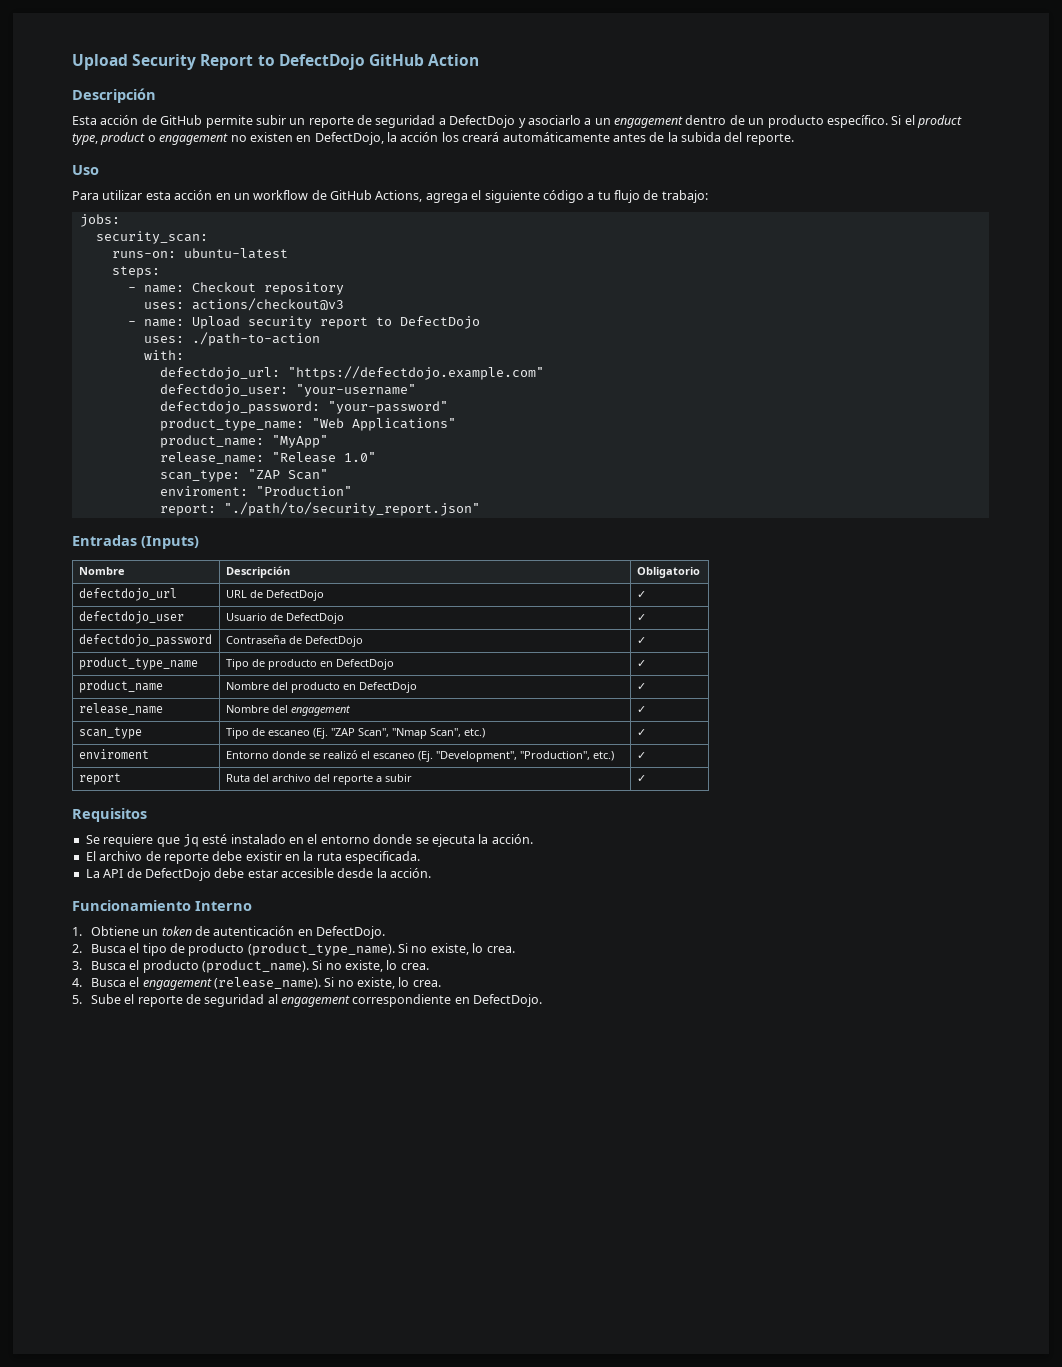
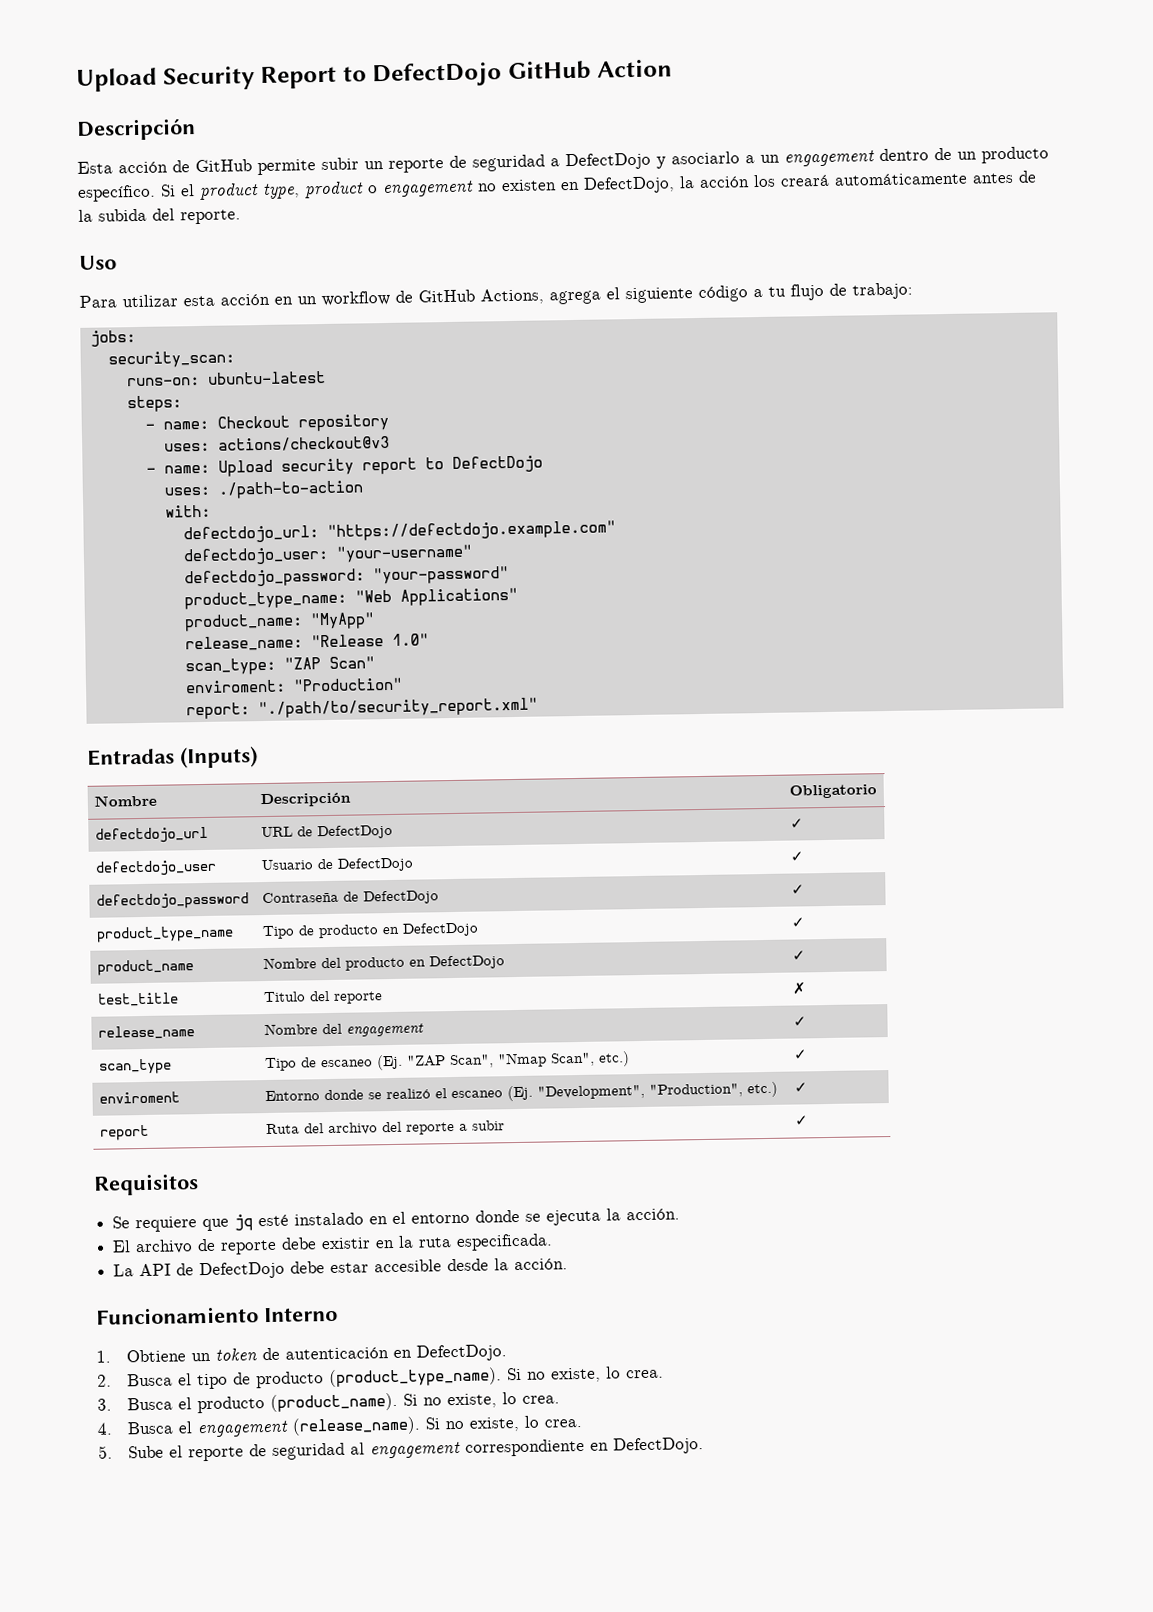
- report: "./path/to/security_report.json"
+ report: "./path/to/security_report.xml"
+ test_title | Titulo del reporte | ✗

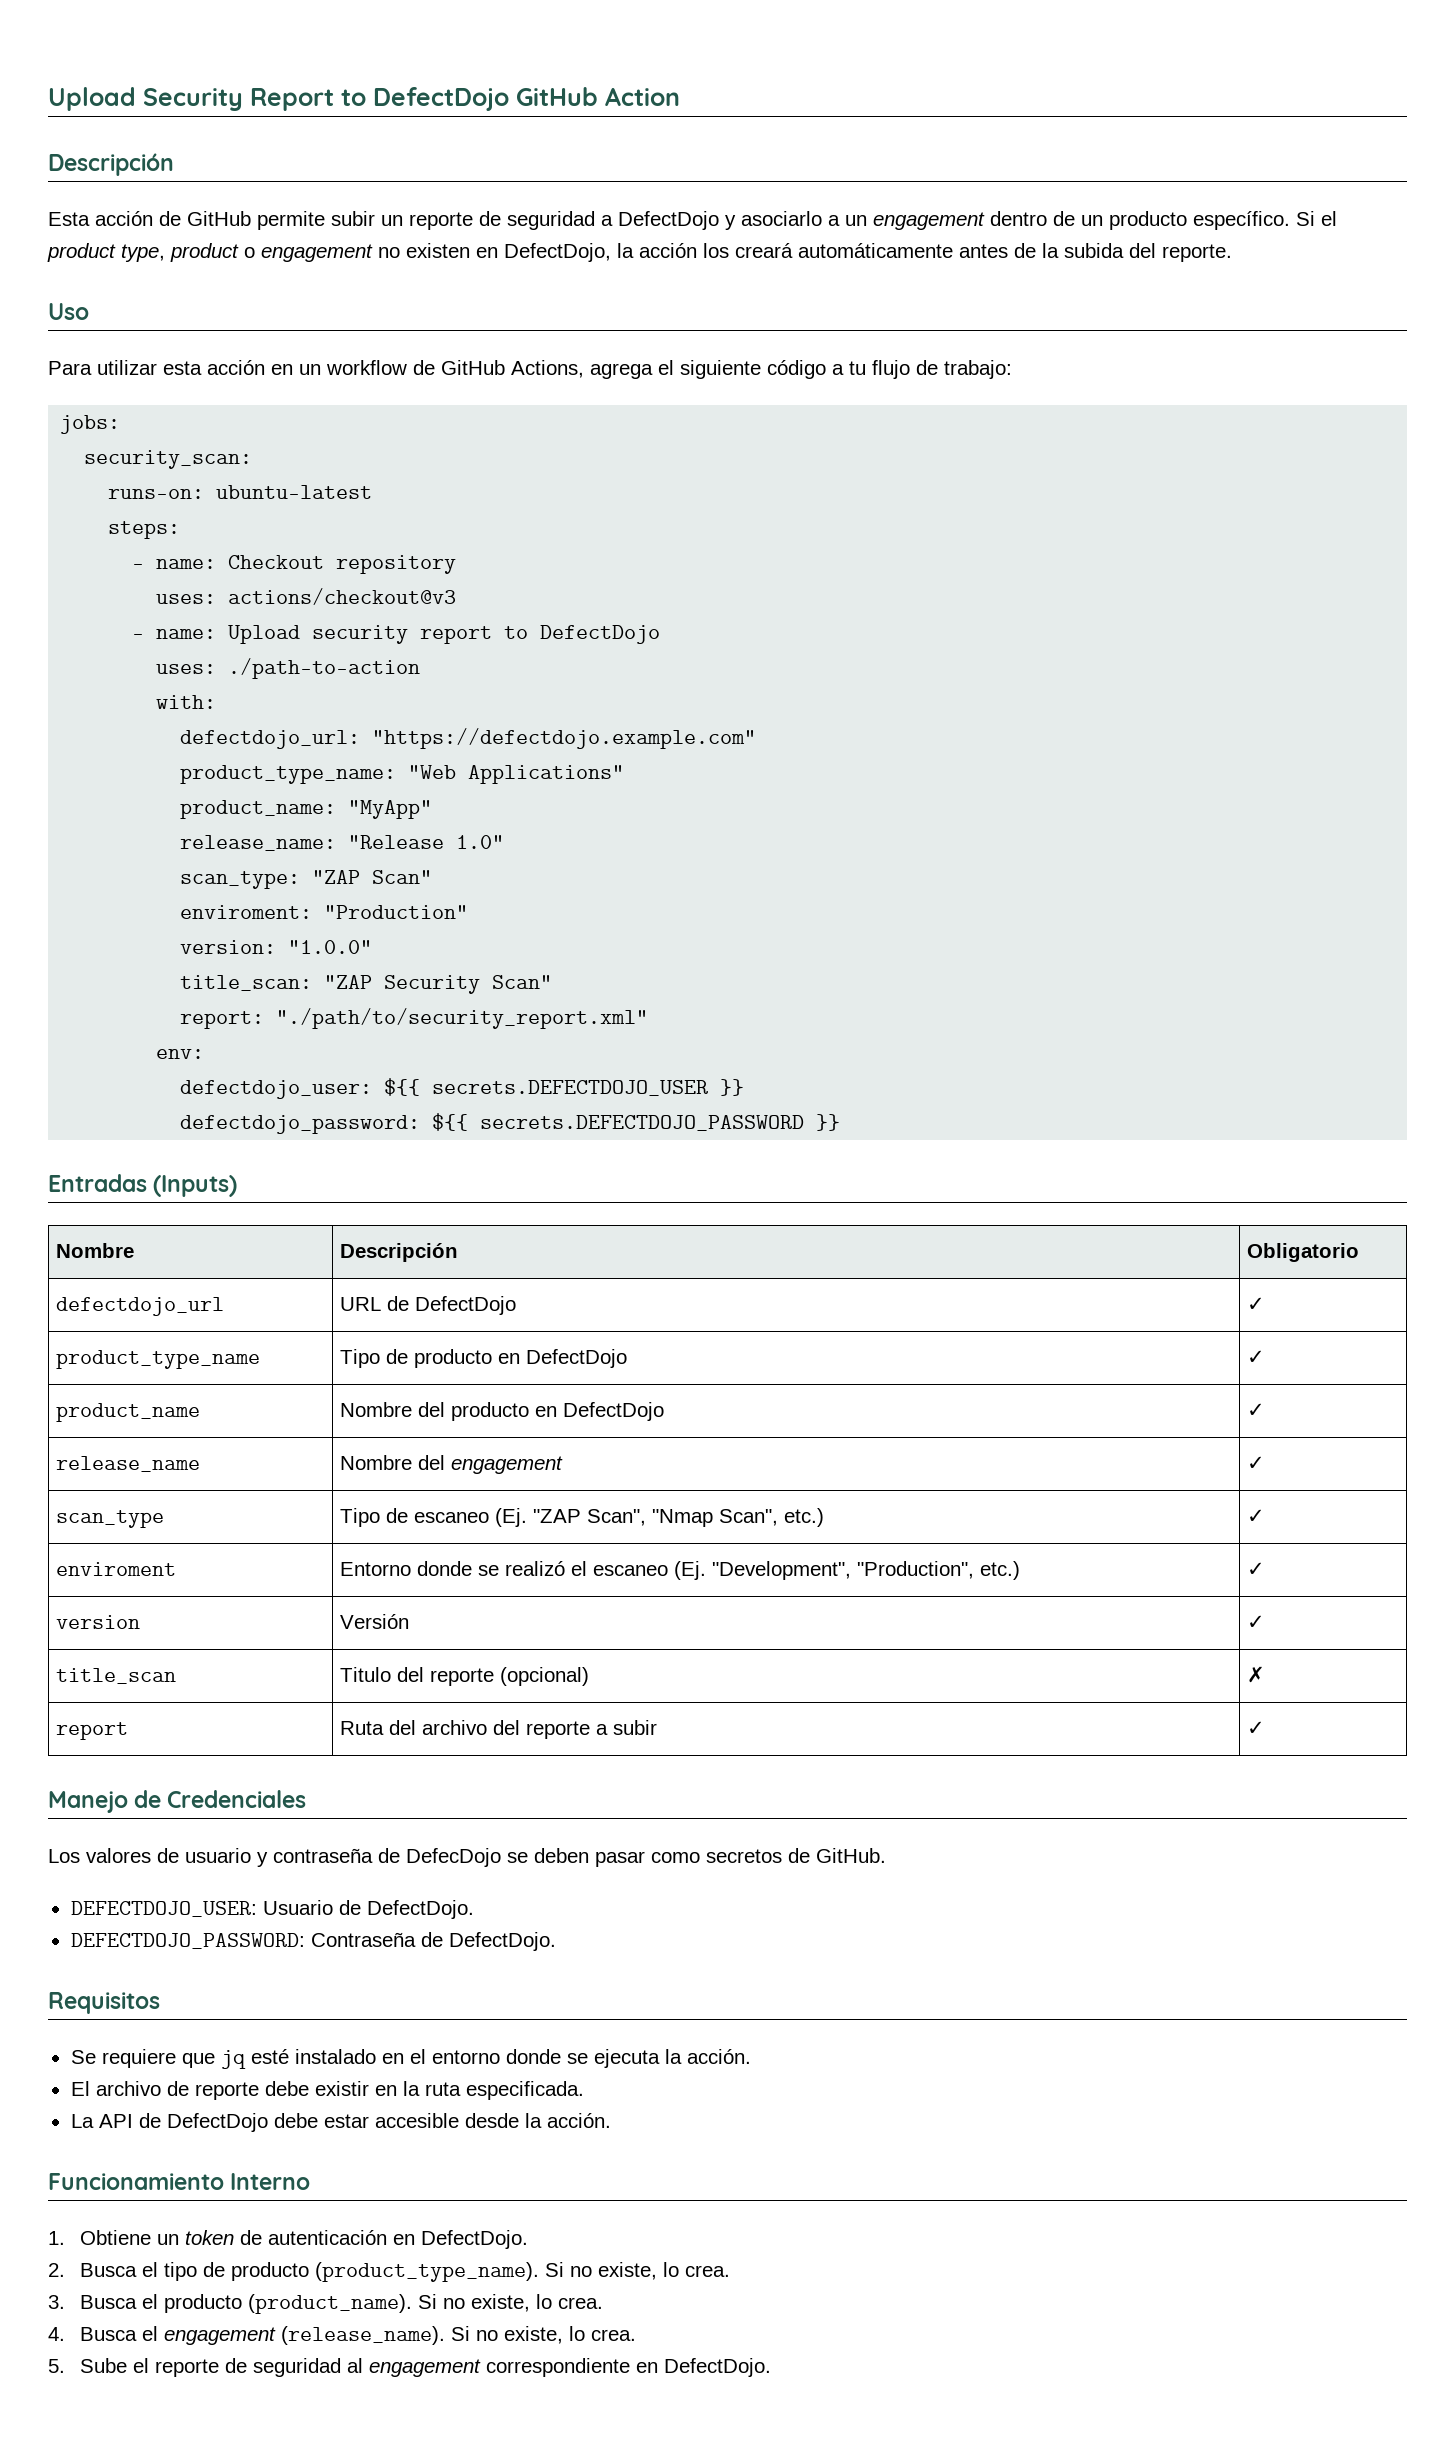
- defectdojo_user: "your-username"
- defectdojo_password: "your-password"
+ version: "1.0.0"
+ title_scan: "ZAP Security Scan"
  report: "./path/to/security_report.xml"
+ env:
+ defectdojo_user: ${{ secrets.DEFECTDOJO_USER }}
+ defectdojo_password: ${{ secrets.DEFECTDOJO_PASSWORD }}
- defectdojo_user | Usuario de DefectDojo | ✓
- defectdojo_password | Contraseña de DefectDojo | ✓
- test_title | Titulo del reporte | ✗
+ version | Versión | ✓
+ title_scan | Titulo del reporte (opcional) | ✗
+ Manejo de Credenciales
+ Los valores de usuario y contraseña de DefecDojo se deben pasar como secretos de GitHub.
+ DEFECTDOJO_USER: Usuario de DefectDojo.
+ DEFECTDOJO_PASSWORD: Contraseña de DefectDojo.

